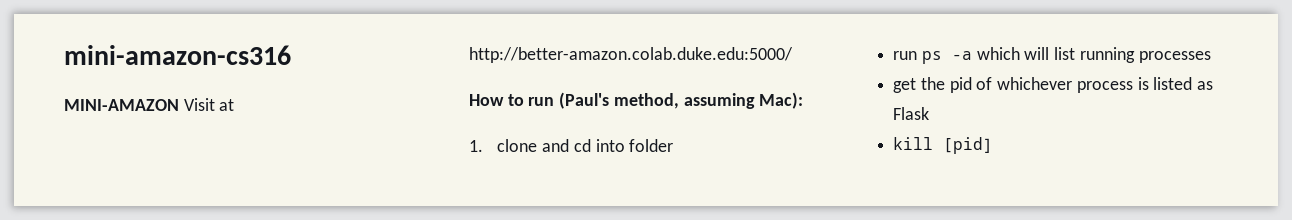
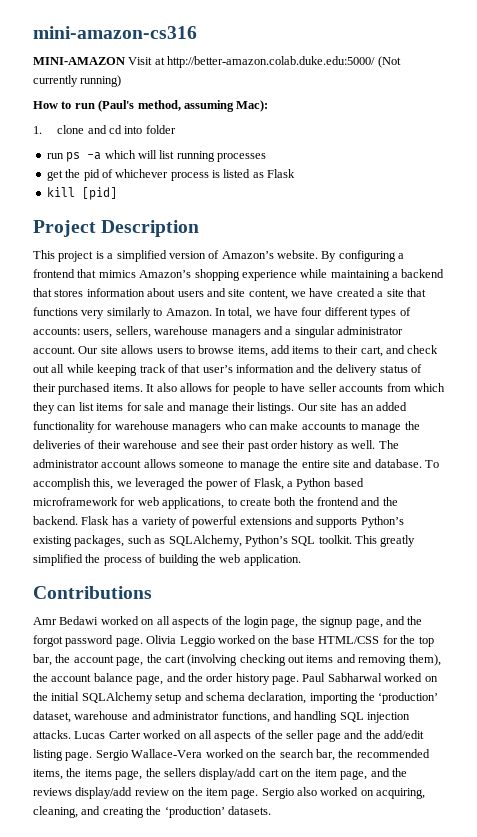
- MINI-AMAZON Visit at http://better-amazon.colab.duke.edu:5000/
+ MINI-AMAZON Visit at http://better-amazon.colab.duke.edu:5000/ (Not currently running)
+ Project Description
+ This project is a simplified version of Amazon’s website. By configuring a frontend that mimics Amazon’s shopping experience while maintaining a backend that stores information about users and site content, we have created a site that functions very similarly to Amazon. In total, we have four different types of accounts: users, sellers, warehouse managers and a singular administrator account. Our site allows users to browse items, add items to their cart, and check out all while keeping track of that user’s information and the delivery status of their purchased items. It also allows for people to have seller accounts from which they can list items for sale and manage their listings. Our site has an added functionality for warehouse managers who can make accounts to manage the deliveries of their warehouse and see their past order history as well. The administrator account allows someone to manage the entire site and database. To accomplish this, we leveraged the power of Flask, a Python based microframework for web applications, to create both the frontend and the backend. Flask has a variety of powerful extensions and supports Python’s existing packages, such as SQLAlchemy, Python’s SQL toolkit. This greatly simplified the process of building the web application.
+ Contributions
+ Amr Bedawi worked on all aspects of the login page, the signup page, and the forgot password page. Olivia Leggio worked on the base HTML/CSS for the top bar, the account page, the cart (involving checking out items and removing them), the account balance page, and the order history page. Paul Sabharwal worked on the initial SQLAlchemy setup and schema declaration, importing the ‘production’ dataset, warehouse and administrator functions, and handling SQL injection attacks. Lucas Carter worked on all aspects of the seller page and the add/edit listing page. Sergio Wallace-Vera worked on the search bar, the recommended items, the items page, the sellers display/add cart on the item page, and the reviews display/add review on the item page. Sergio also worked on acquiring, cleaning, and creating the ‘production’ datasets.

